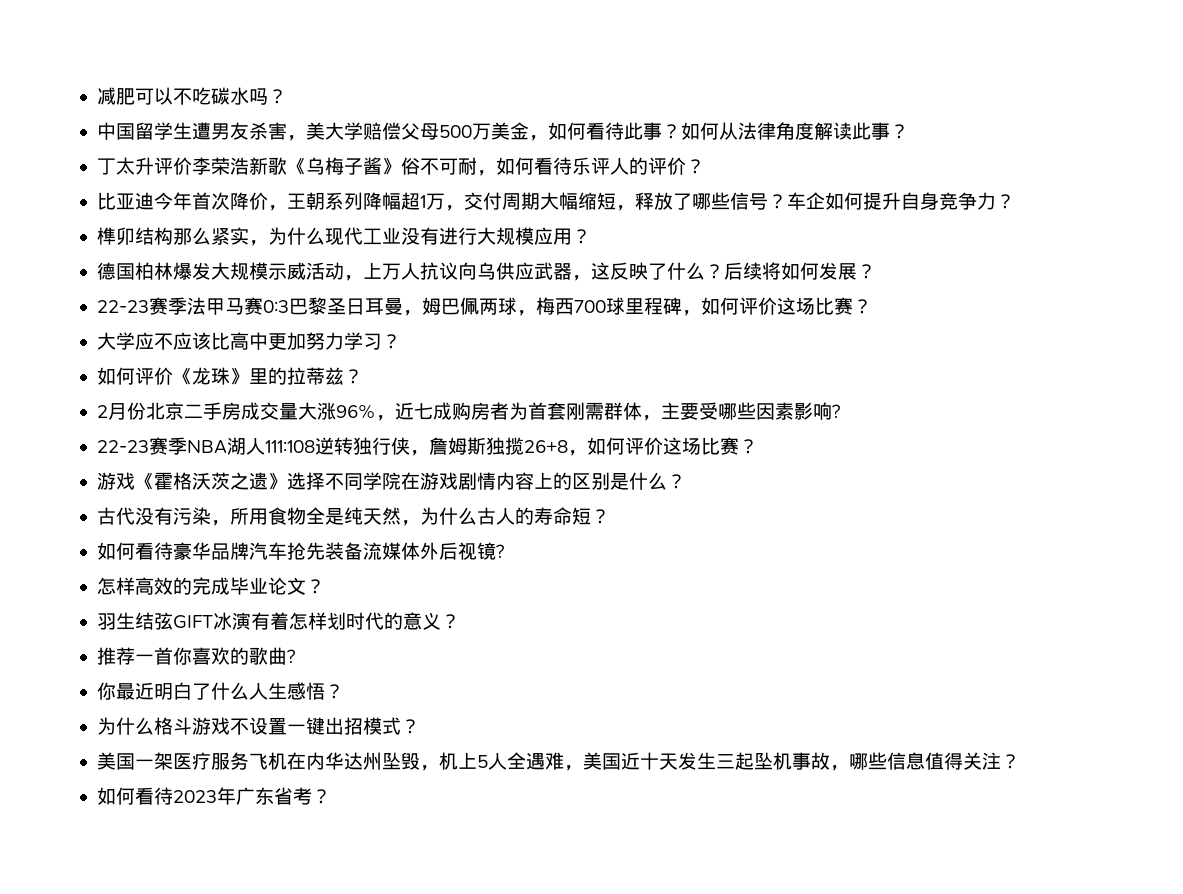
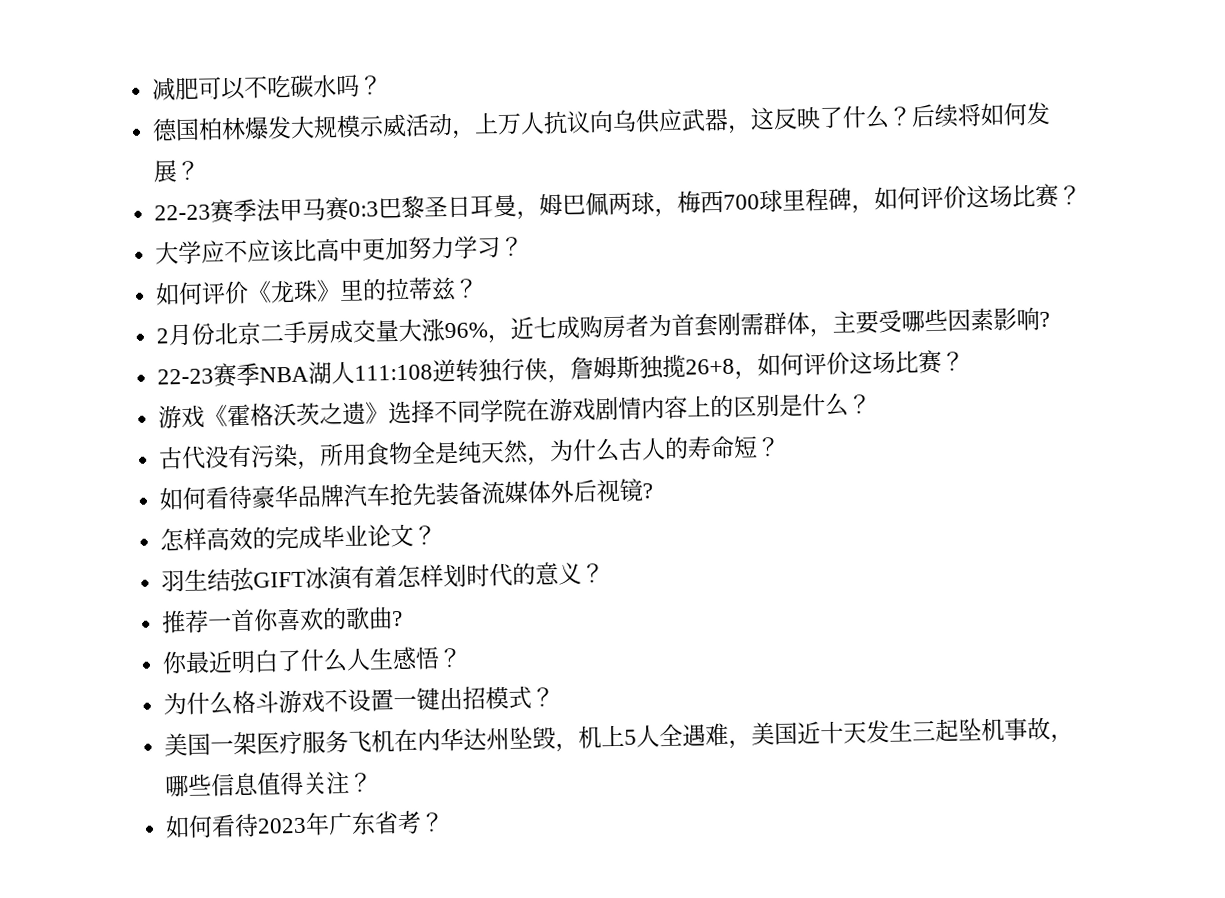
- 中国留学生遭男友杀害，美大学赔偿父母500万美金，如何看待此事？如何从法律角度解读此事？
- 丁太升评价李荣浩新歌《乌梅子酱》俗不可耐，如何看待乐评人的评价？
- 比亚迪今年首次降价，王朝系列降幅超1万，交付周期大幅缩短，释放了哪些信号？车企如何提升自身竞争力？
- 榫卯结构那么紧实，为什么现代工业没有进行大规模应用？

